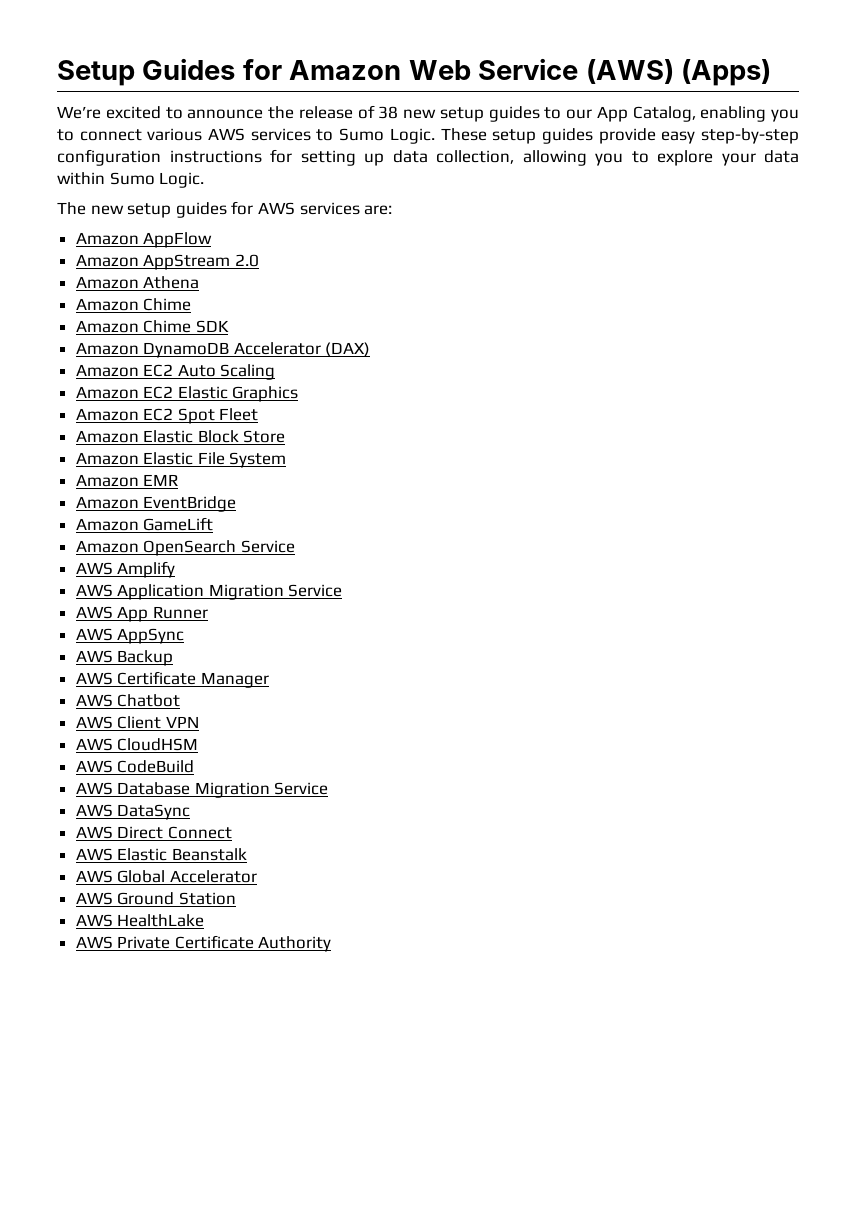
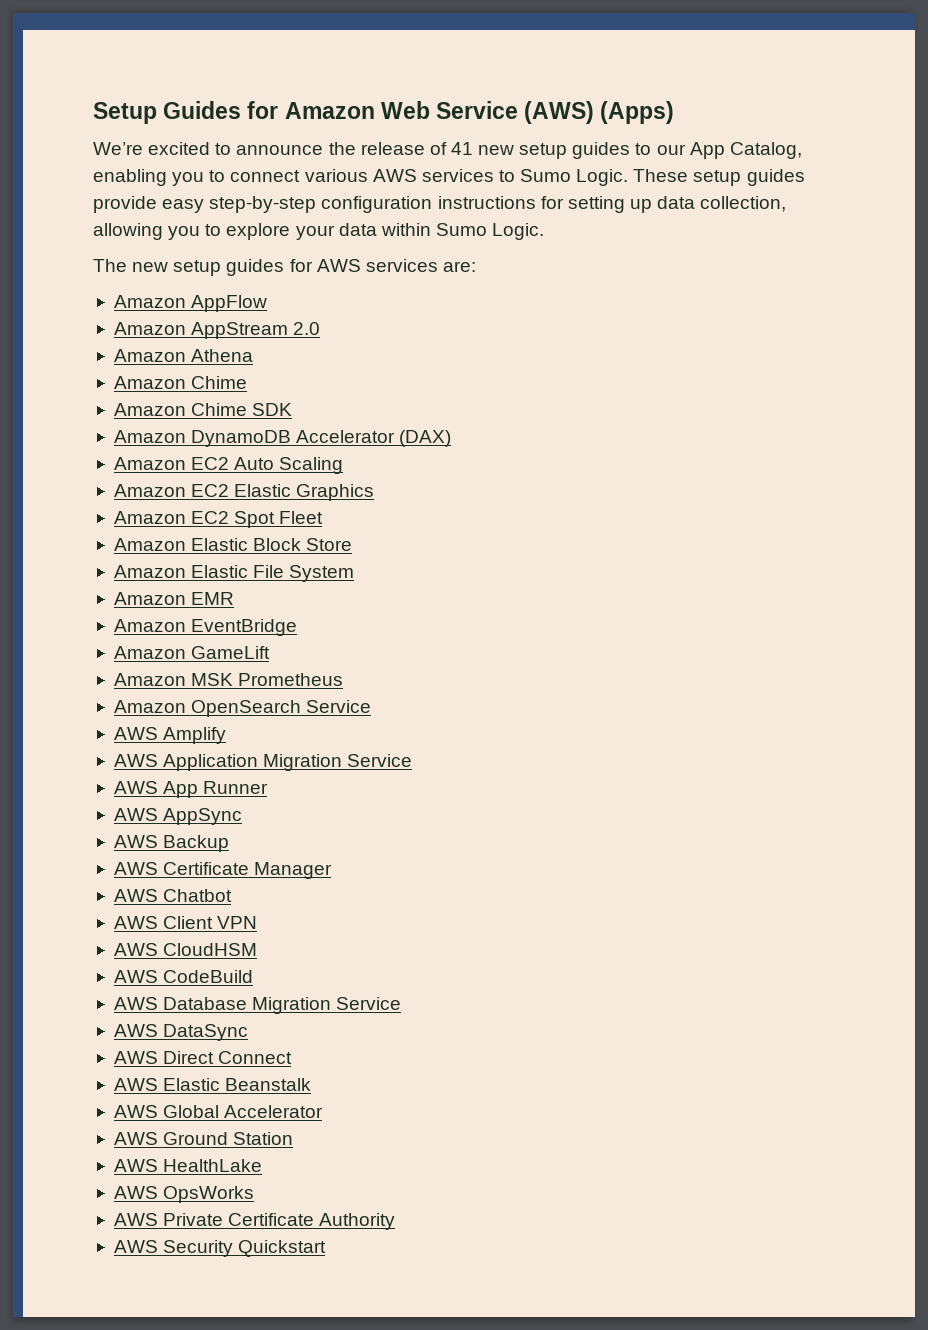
- We’re excited to announce the release of 38 new setup guides to our App Catalog, enabling you to connect various AWS services to Sumo Logic.
+ We’re excited to announce the release of 41 new setup guides to our App Catalog, enabling you to connect various AWS services to Sumo Logic.
+ Amazon MSK Prometheus
+ AWS OpsWorks
+ AWS Security Quickstart

